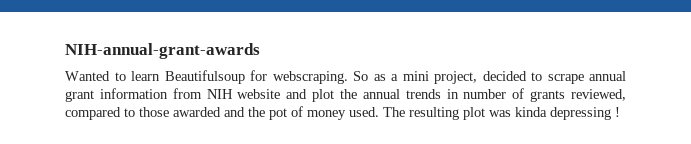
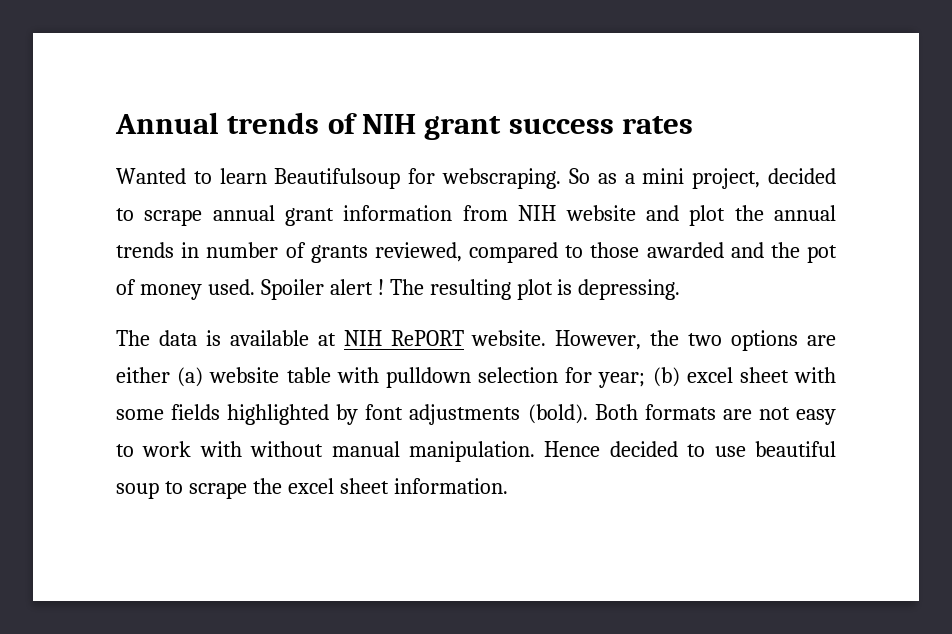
- NIH-annual-grant-awards
+ Annual trends of NIH grant success rates
- The resulting plot was kinda depressing !
+ Spoiler alert ! The resulting plot is depressing.
+ The data is available at NIH RePORT website. However, the two options are either (a) website table with pulldown selection for year; (b) excel sheet with some fields highlighted by font adjustments (bold). Both formats are not easy to work with without manual manipulation. Hence decided to use beautiful soup to scrape the excel sheet information.

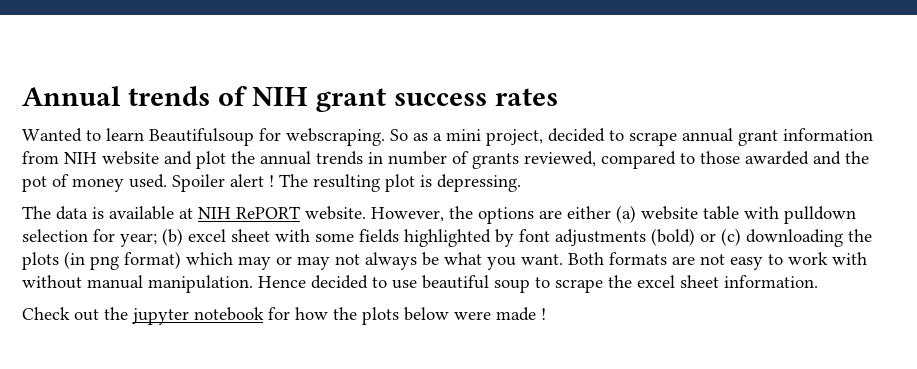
- However, the two options are either (a) website table with pulldown selection for year; (b) excel sheet with some fields highlighted by font adjustments (bold).
+ However, the options are either (a) website table with pulldown selection for year; (b) excel sheet with some fields highlighted by font adjustments (bold) or (c) downloading the plots (in png format) which may or may not always be what you want.
+ Check out the jupyter notebook for how the plots below were made !

